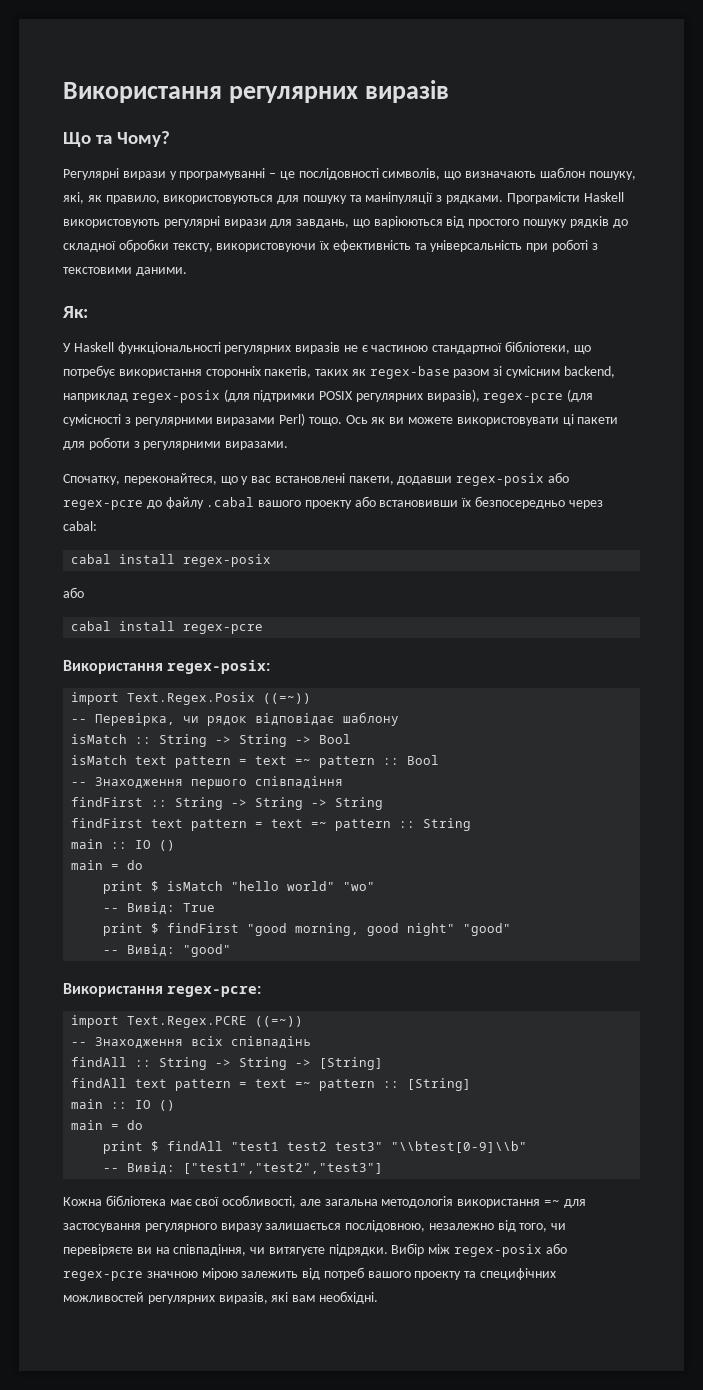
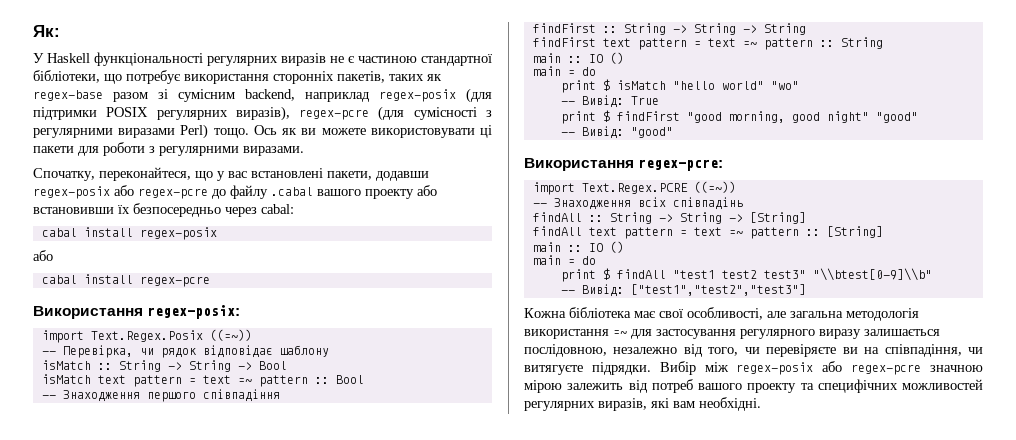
- Використання регулярних виразів
- Що та Чому?
- Регулярні вирази у програмуванні – це послідовності символів, що визначають шаблон пошуку, які, як правило, використовуються для пошуку та маніпуляції з рядками. Програмісти Haskell використовують регулярні вирази для завдань, що варіюються від простого пошуку рядків до складної обробки тексту, використовуючи їх ефективність та універсальність при роботі з текстовими даними.

